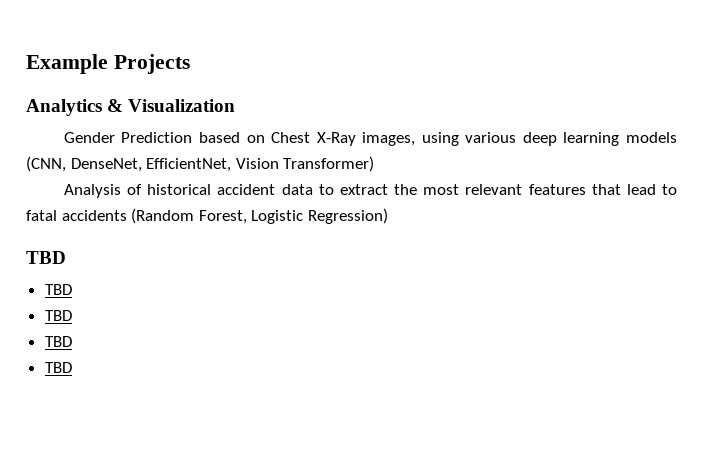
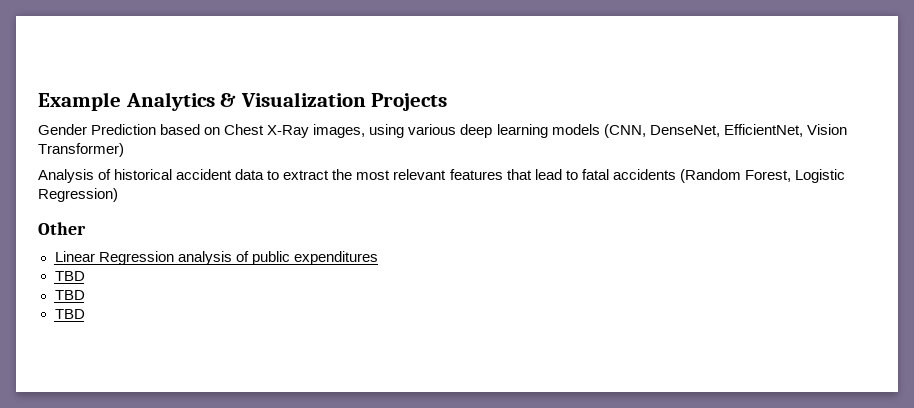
- Example Projects
- Analytics & Visualization
+ Example Analytics & Visualization Projects
  Analysis of historical accident data to extract the most relevant features that lead to fatal accidents (Random Forest, Logistic Regression)
- TBD
- TBD
+ Other
+ Linear Regression analysis of public expenditures

